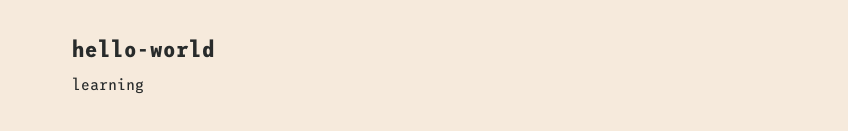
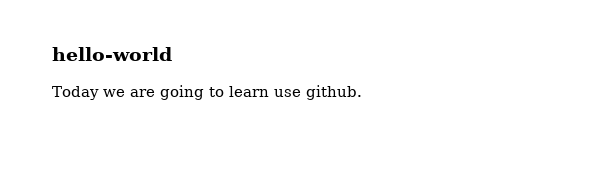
- learning
+ Today we are going to learn use github.

